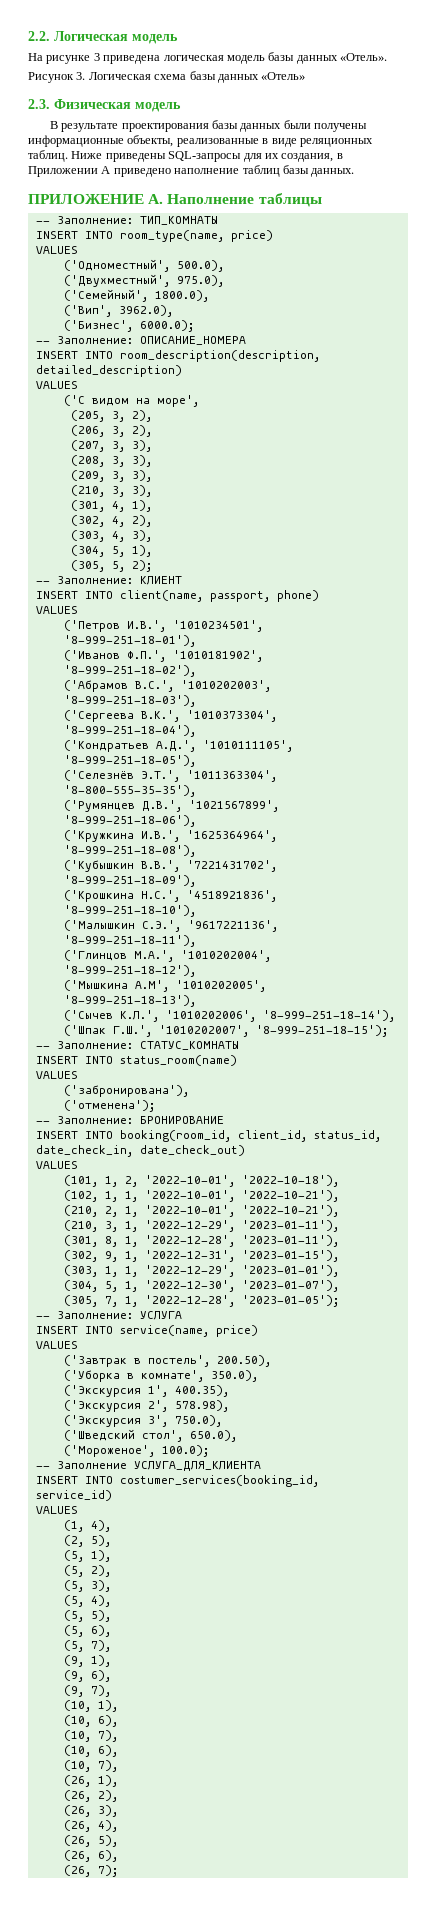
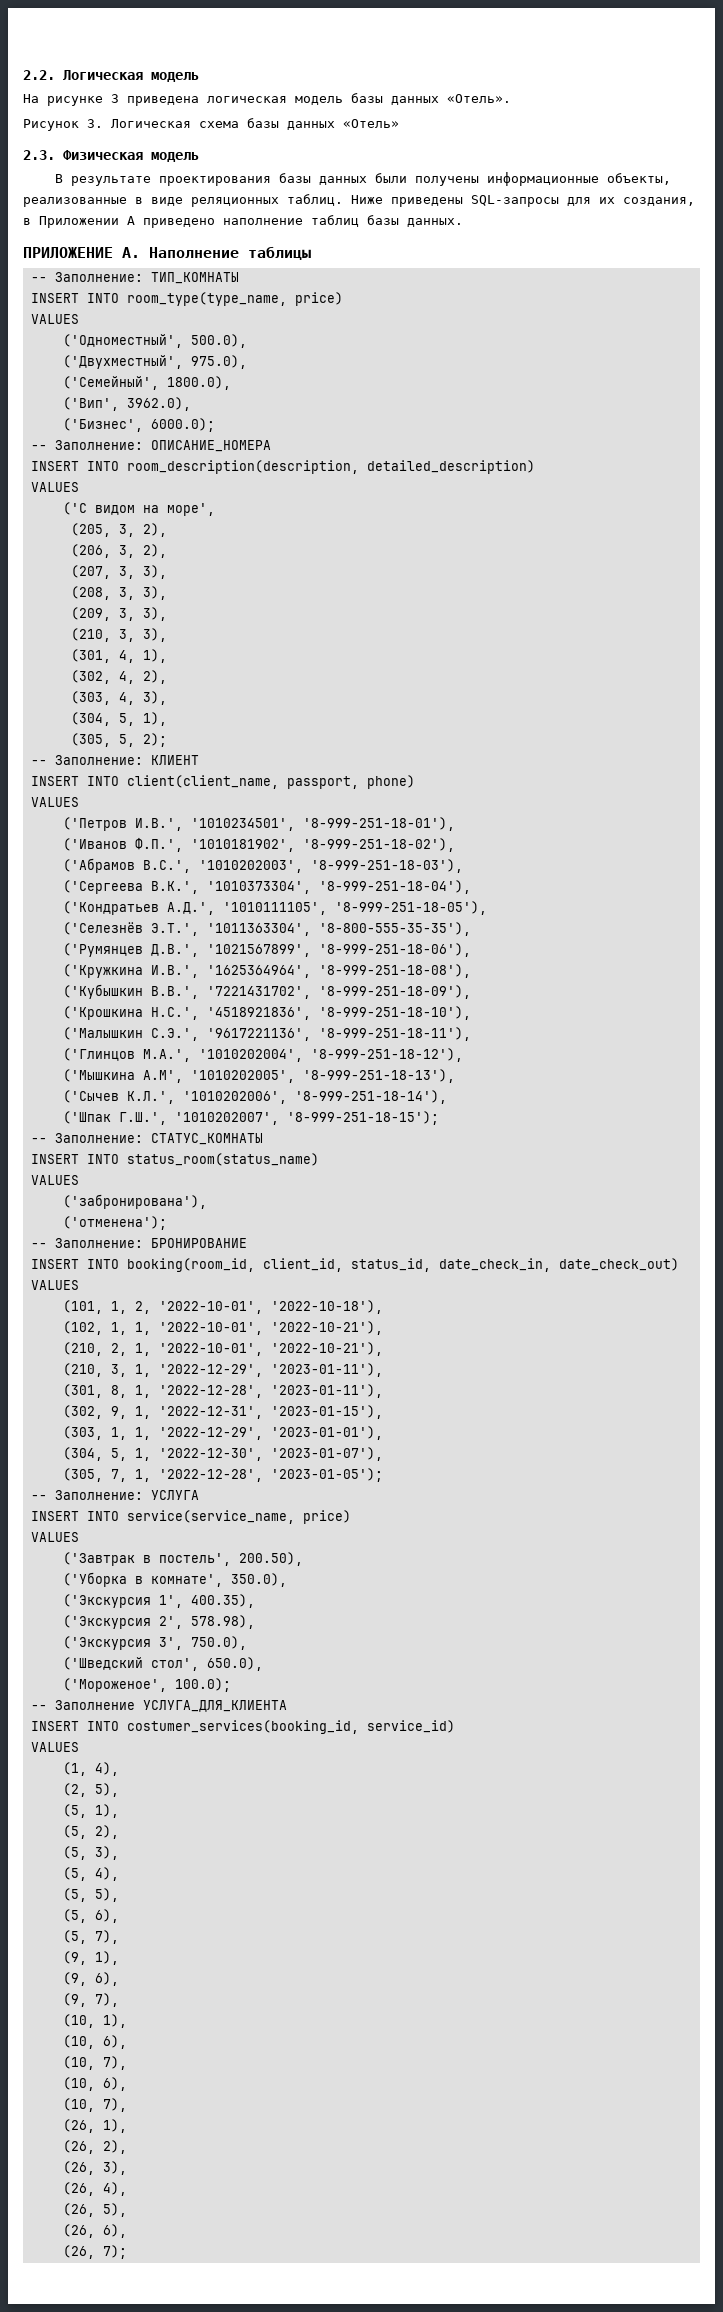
- INSERT INTO room_type(name, price)
+ INSERT INTO room_type(type_name, price)
- INSERT INTO client(name, passport, phone)
+ INSERT INTO client(client_name, passport, phone)
- INSERT INTO status_room(name)
+ INSERT INTO status_room(status_name)
- INSERT INTO service(name, price)
+ INSERT INTO service(service_name, price)

